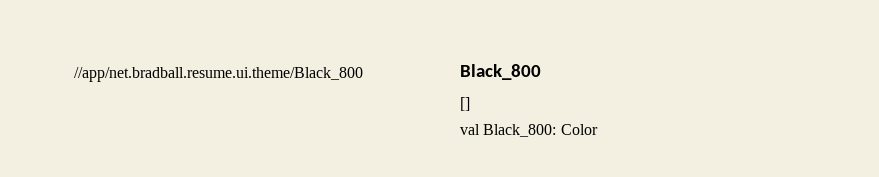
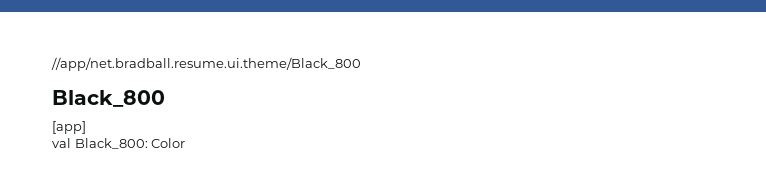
- []
+ [app]

